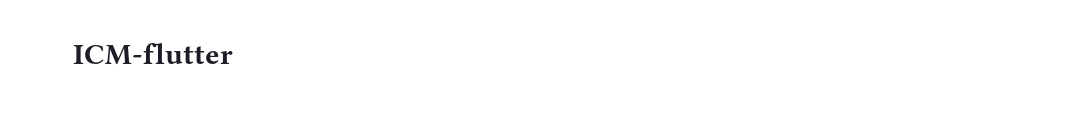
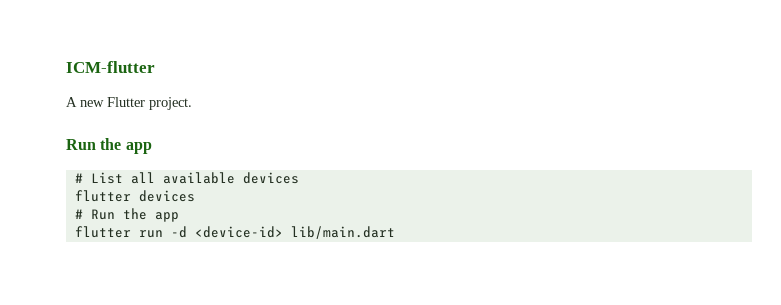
+ A new Flutter project.
+ Run the app
+ # List all available devices
+ flutter devices
+ # Run the app
+ flutter run -d <device-id> lib/main.dart

